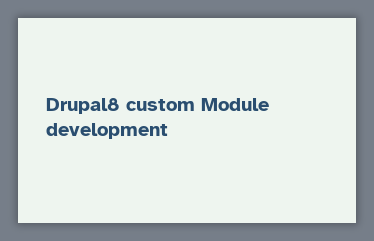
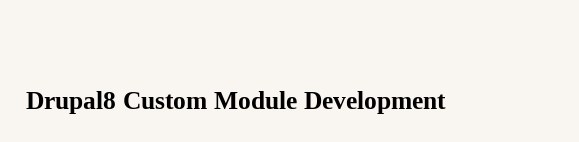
- Drupal8 custom Module development
+ Drupal8 Custom Module Development

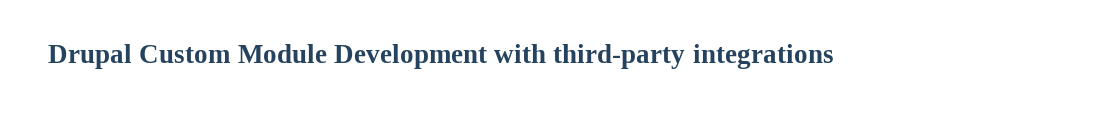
- Drupal8 Custom Module Development
+ Drupal Custom Module Development with third-party integrations

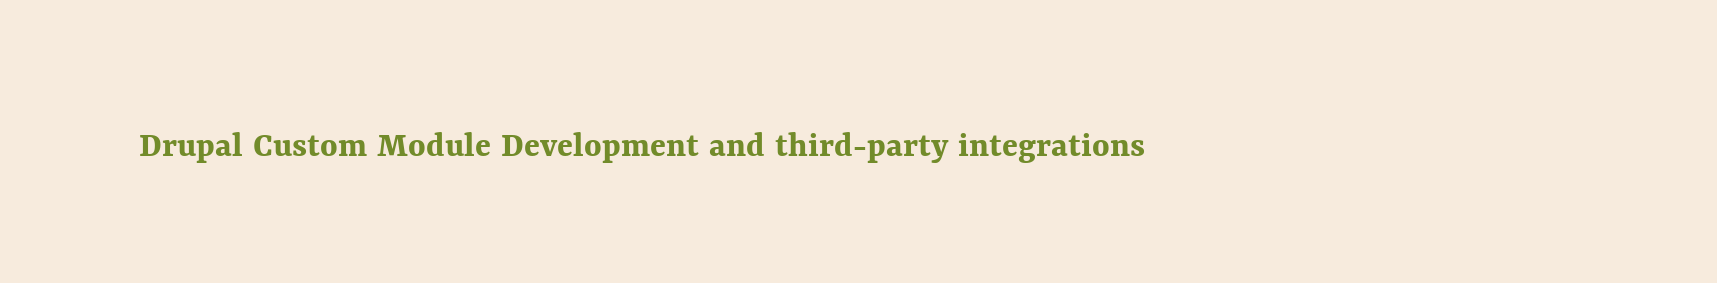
- Drupal Custom Module Development with third-party integrations
+ Drupal Custom Module Development and third-party integrations

